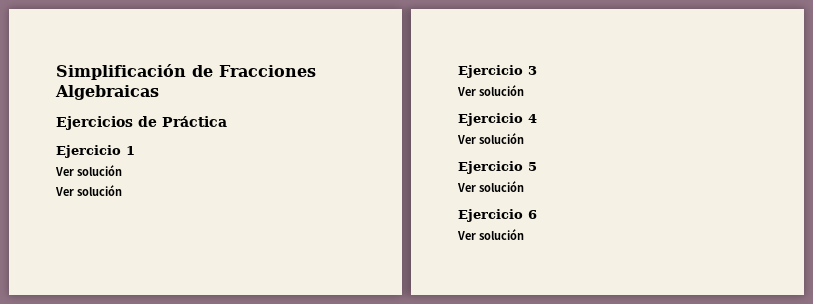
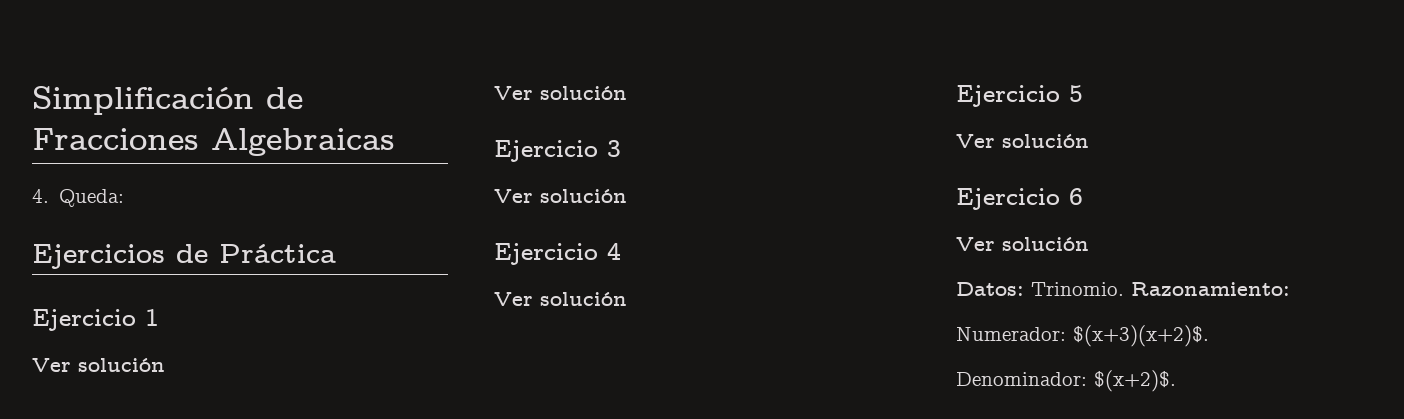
+ 4. Queda:
+ Datos: Trinomio. Razonamiento:
+ Numerador: $(x+3)(x+2)$.
+ Denominador: $(x+2)$.

